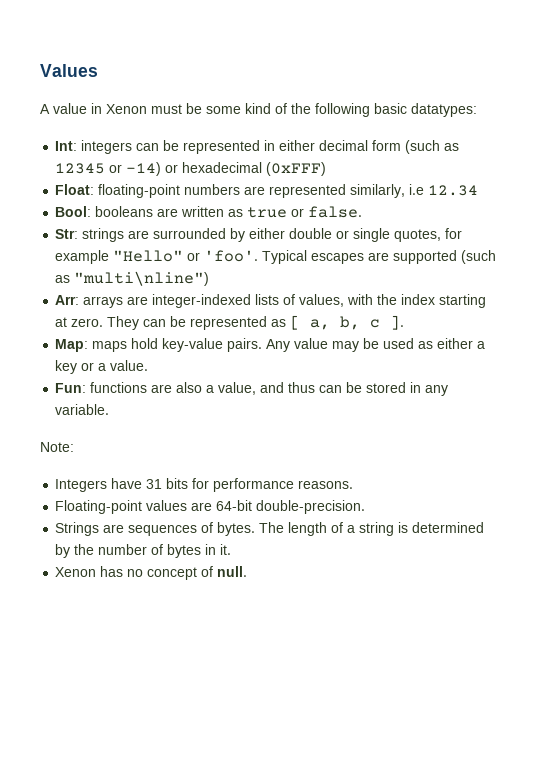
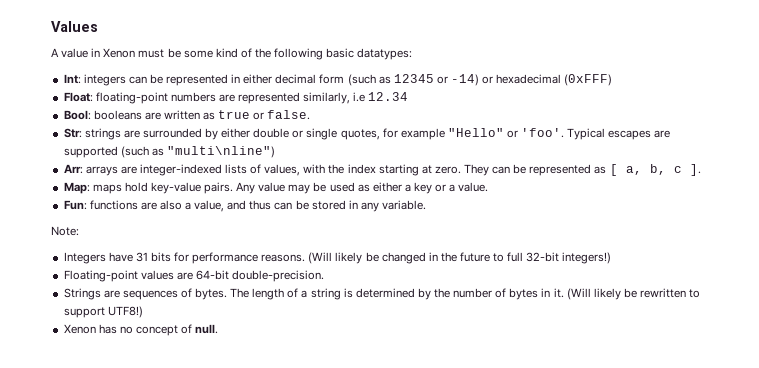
+ (Will likely be changed in the future to full 32-bit integers!)
+ (Will likely be rewritten to support UTF8!)

